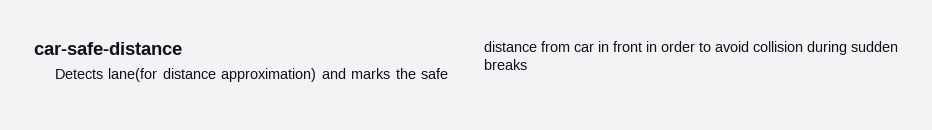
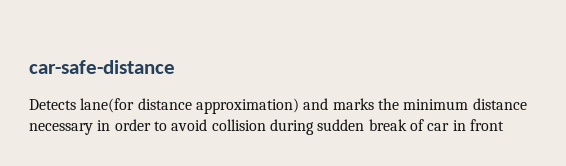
- Detects lane(for distance approximation) and marks the safe distance from car in front in order to avoid collision during sudden breaks
+ Detects lane(for distance approximation) and marks the minimum distance necessary in order to avoid collision during sudden break of car in front

